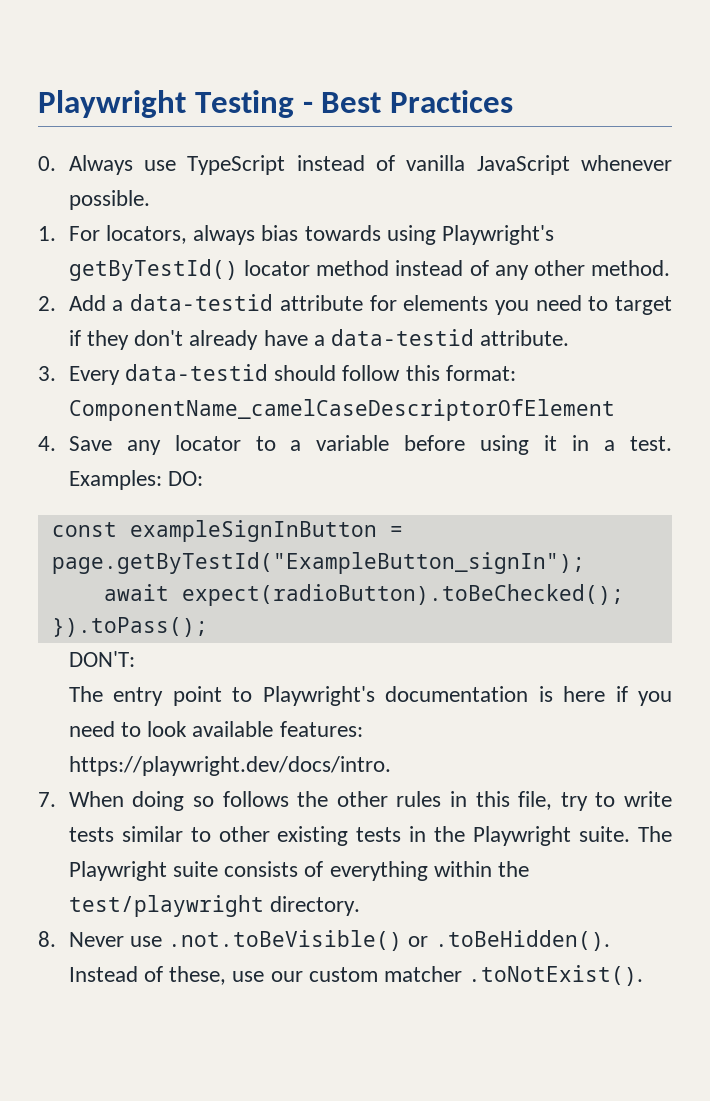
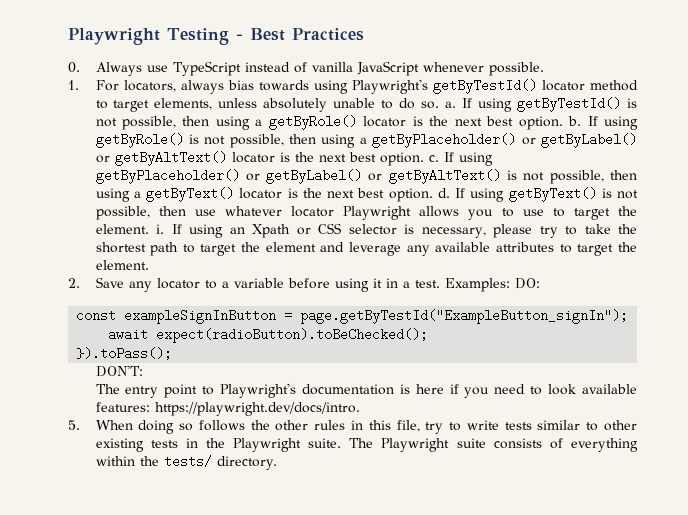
- 1. For locators, always bias towards using Playwright's getByTestId() locator method instead of any other method.
- 2. Add a data-testid attribute for elements you need to target if they don't already have a data-testid attribute.
- 3. Every data-testid should follow this format: ComponentName_camelCaseDescriptorOfElement
- 4. Save any locator to a variable before using it in a test.
+ 1. For locators, always bias towards using Playwright's getByTestId() locator method to target elements, unless absolutely unable to do so. a. If using getByTestId() is not possible, then using a getByRole() locator is the next best option. b. If using getByRole() is not possible, then using a getByPlaceholder() or getByLabel() or getByAltText() locator is the next best option. c. If using getByPlaceholder() or getByLabel() or getByAltText() is not possible, then using a getByText() locator is the next best option. d. If using getByText() is not possible, then use whatever locator Playwright allows you to use to target the element. i. If using an Xpath or CSS selector is necessary, please try to take the shortest path to target the element and leverage any available attributes to target the element.
+ 2. Save any locator to a variable before using it in a test.
- 7. When doing so follows the other rules in this file, try to write tests similar to other existing tests in the Playwright suite.
+ 5. When doing so follows the other rules in this file, try to write tests similar to other existing tests in the Playwright suite.
- The Playwright suite consists of everything within the test/playwright directory.
+ The Playwright suite consists of everything within the tests/ directory.
- 8. Never use .not.toBeVisible() or .toBeHidden(). Instead of these, use our custom matcher .toNotExist().

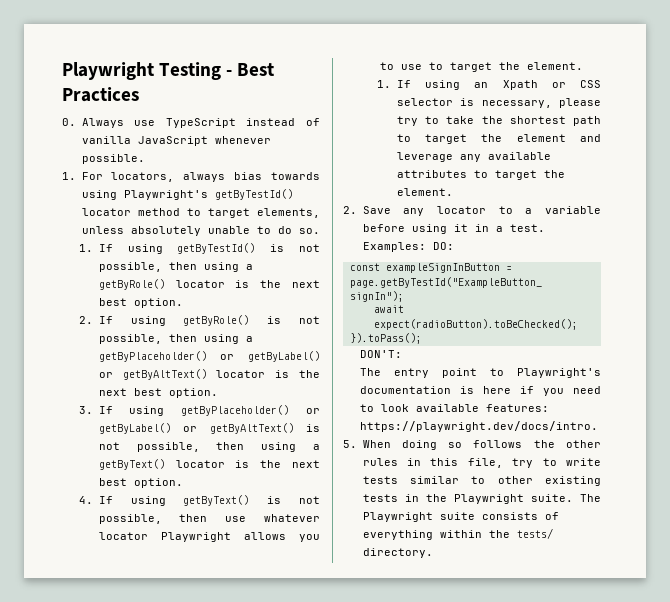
- 1. For locators, always bias towards using Playwright's getByTestId() locator method to target elements, unless absolutely unable to do so. a. If using getByTestId() is not possible, then using a getByRole() locator is the next best option. b. If using getByRole() is not possible, then using a getByPlaceholder() or getByLabel() or getByAltText() locator is the next best option. c. If using getByPlaceholder() or getByLabel() or getByAltText() is not possible, then using a getByText() locator is the next best option. d. If using getByText() is not possible, then use whatever locator Playwright allows you to use to target the element. i. If using an Xpath or CSS selector is necessary, please try to take the shortest path to target the element and leverage any available attributes to target the element.
+ 1. For locators, always bias towards using Playwright's getByTestId() locator method to target elements, unless absolutely unable to do so.
+ 1. If using getByTestId() is not possible, then using a getByRole() locator is the next best option.
+ 2. If using getByRole() is not possible, then using a getByPlaceholder() or getByLabel() or getByAltText() locator is the next best option.
+ 3. If using getByPlaceholder() or getByLabel() or getByAltText() is not possible, then using a getByText() locator is the next best option.
+ 4. If using getByText() is not possible, then use whatever locator Playwright allows you to use to target the element.
+ 1. If using an Xpath or CSS selector is necessary, please try to take the shortest path to target the element and leverage any available attributes to target the element.

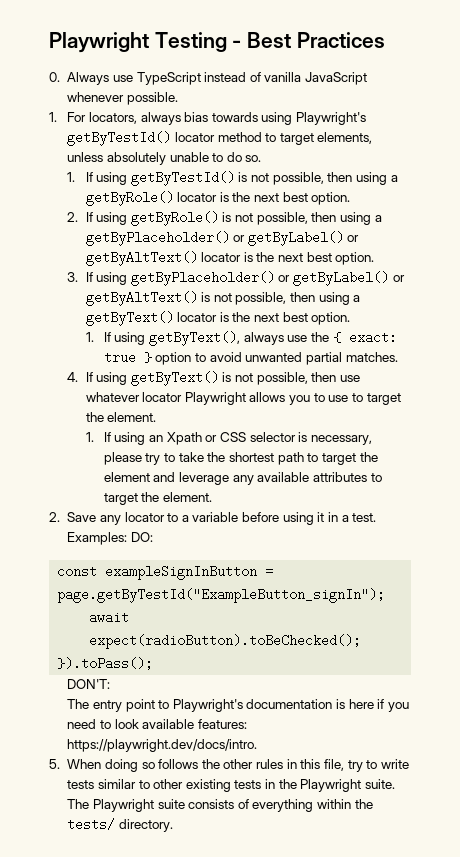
+ 1. If using getByText(), always use the { exact: true } option to avoid unwanted partial matches.

